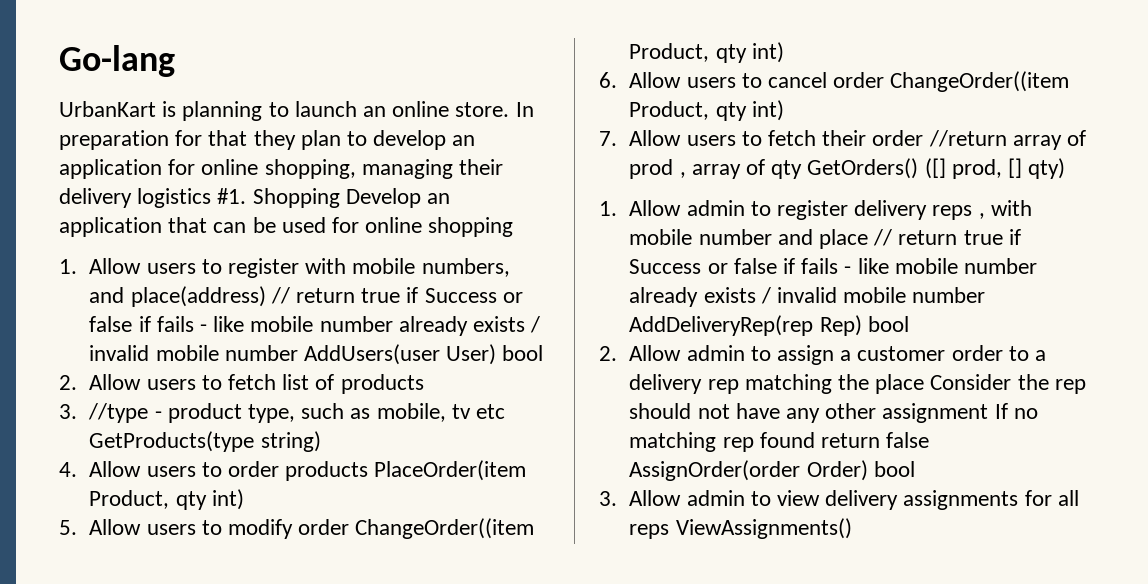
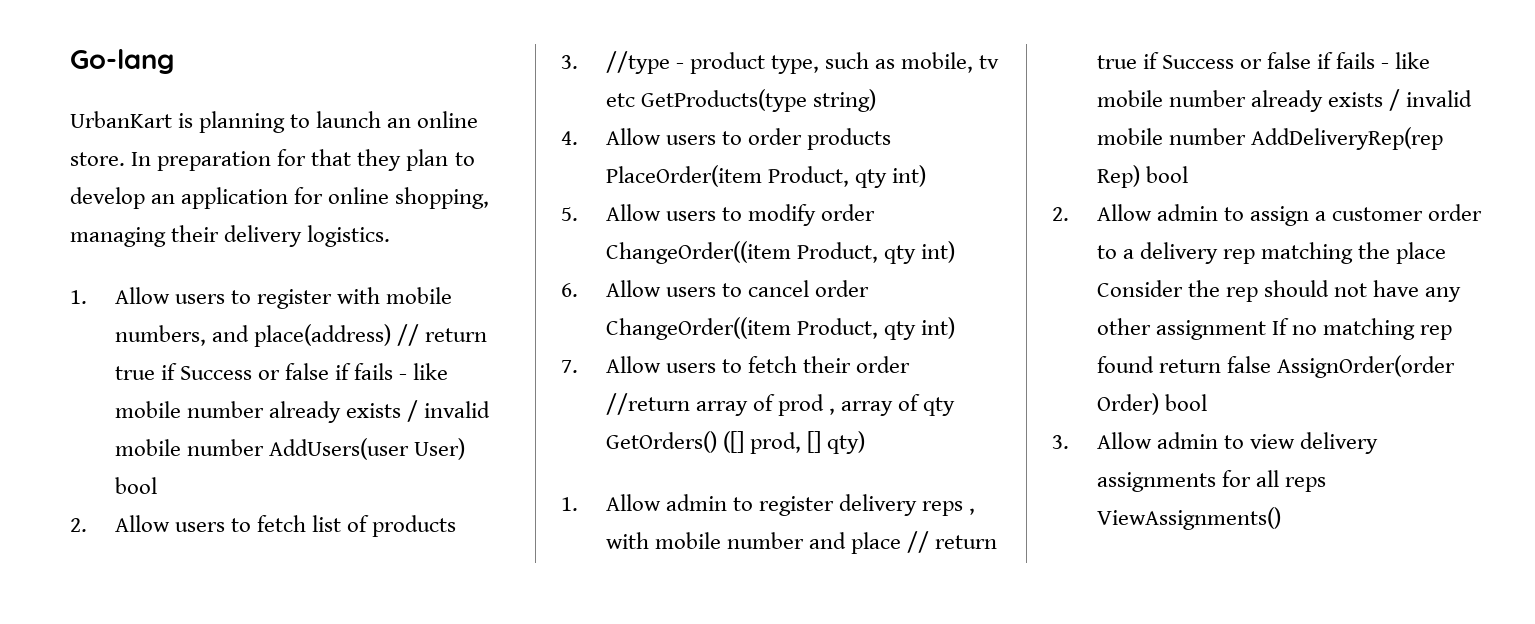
- In preparation for that they plan to develop an application for online shopping, managing their delivery logistics #1. Shopping Develop an application that can be used for online shopping
+ In preparation for that they plan to develop an application for online shopping, managing their delivery logistics.

